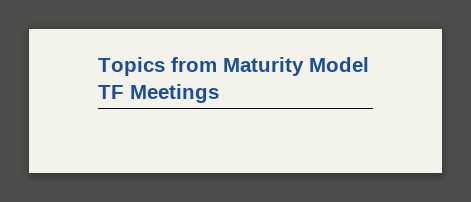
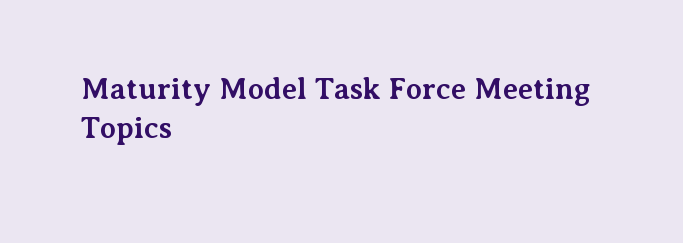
- Topics from Maturity Model TF Meetings
+ Maturity Model Task Force Meeting Topics

